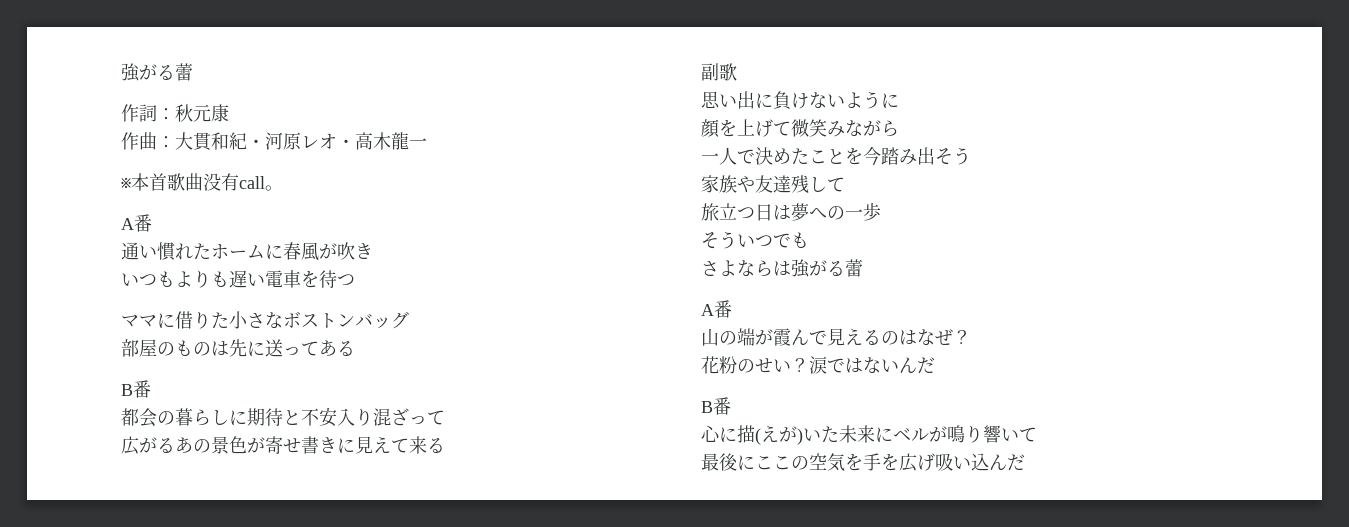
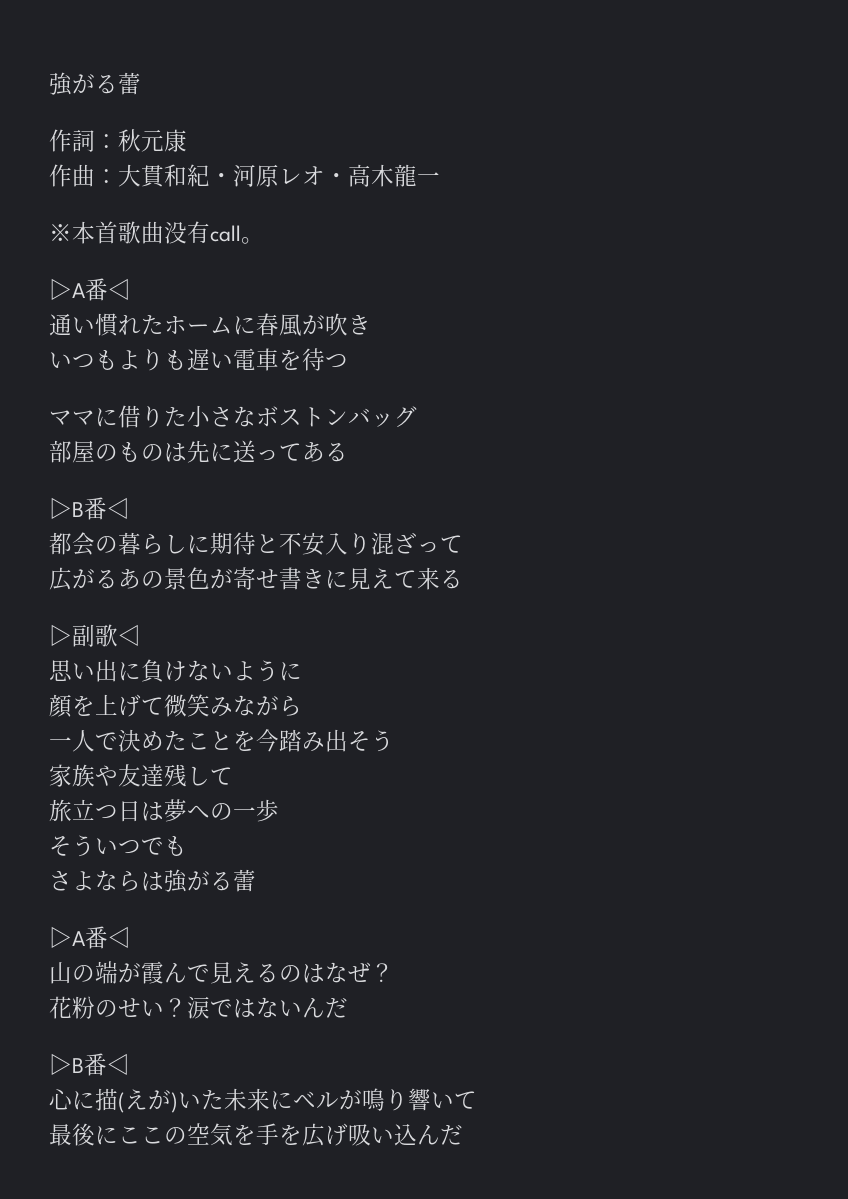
  ※本首歌曲没有call。
- A番
+ ▷A番◁
  部屋のものは先に送ってある
- B番
+ ▷B番◁
- 副歌
+ ▷副歌◁
  さよならは強がる蕾
- A番
+ ▷A番◁
  涙ではないんだ
- B番
+ ▷B番◁

